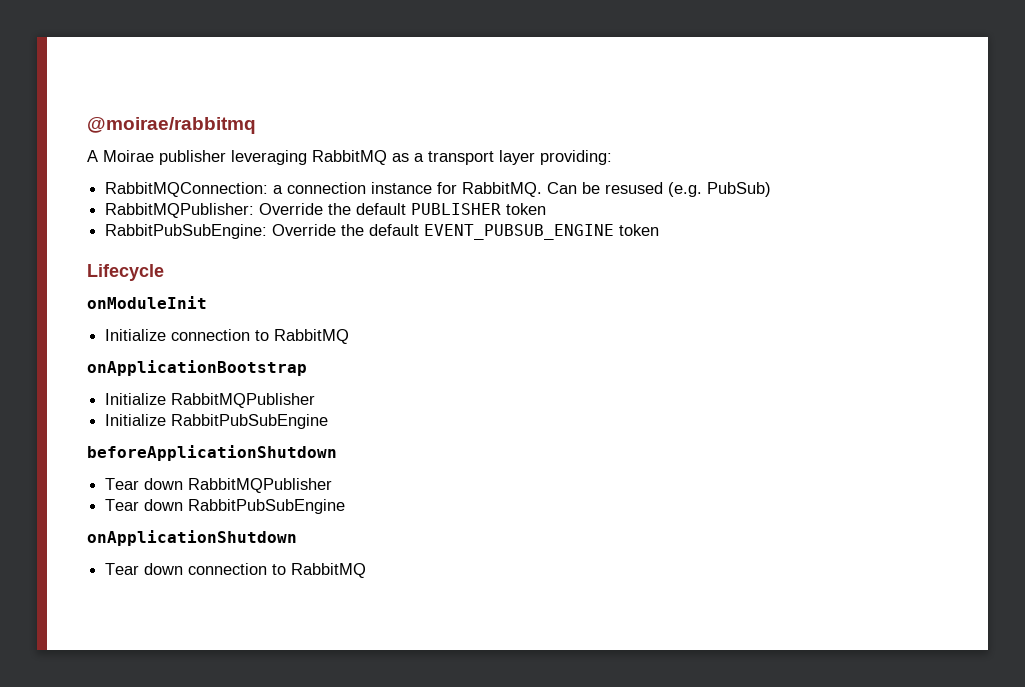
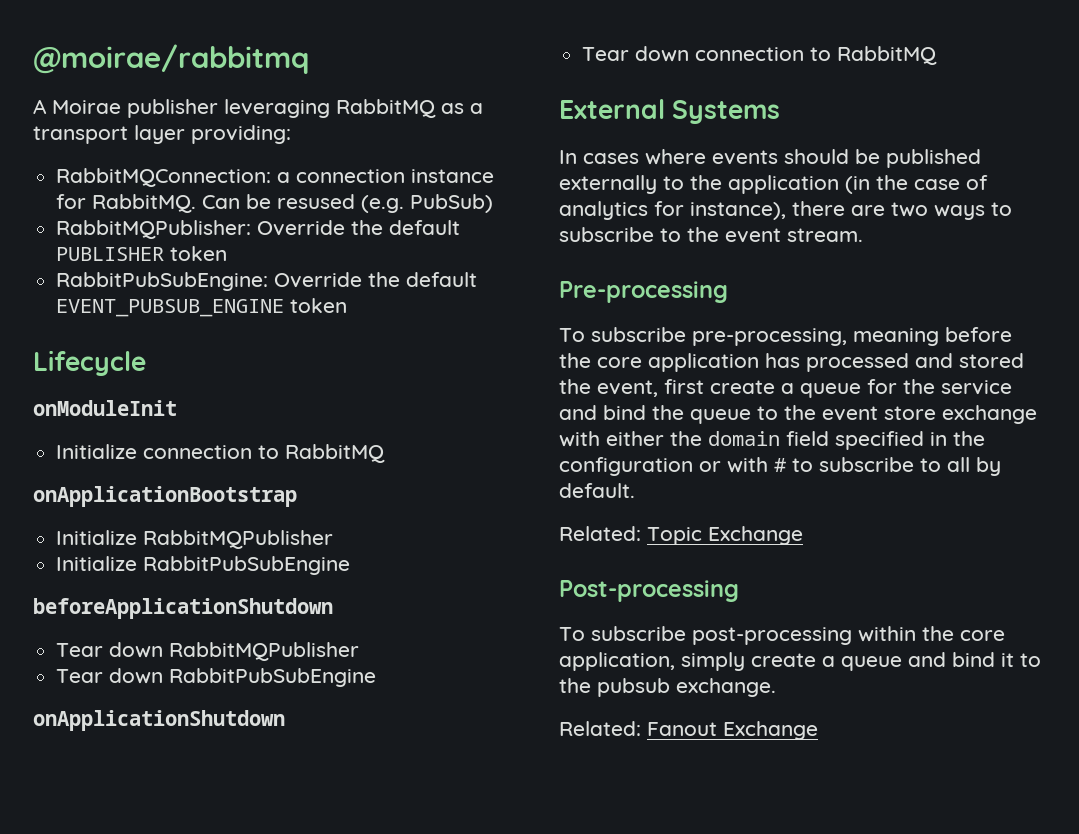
+ External Systems
+ In cases where events should be published externally to the application (in the case of analytics for instance), there are two ways to subscribe to the event stream.
+ Pre-processing
+ To subscribe pre-processing, meaning before the core application has processed and stored the event, first create a queue for the service and bind the queue to the event store exchange with either the domain field specified in the configuration or with # to subscribe to all by default.
+ Related: Topic Exchange
+ Post-processing
+ To subscribe post-processing within the core application, simply create a queue and bind it to the pubsub exchange.
+ Related: Fanout Exchange

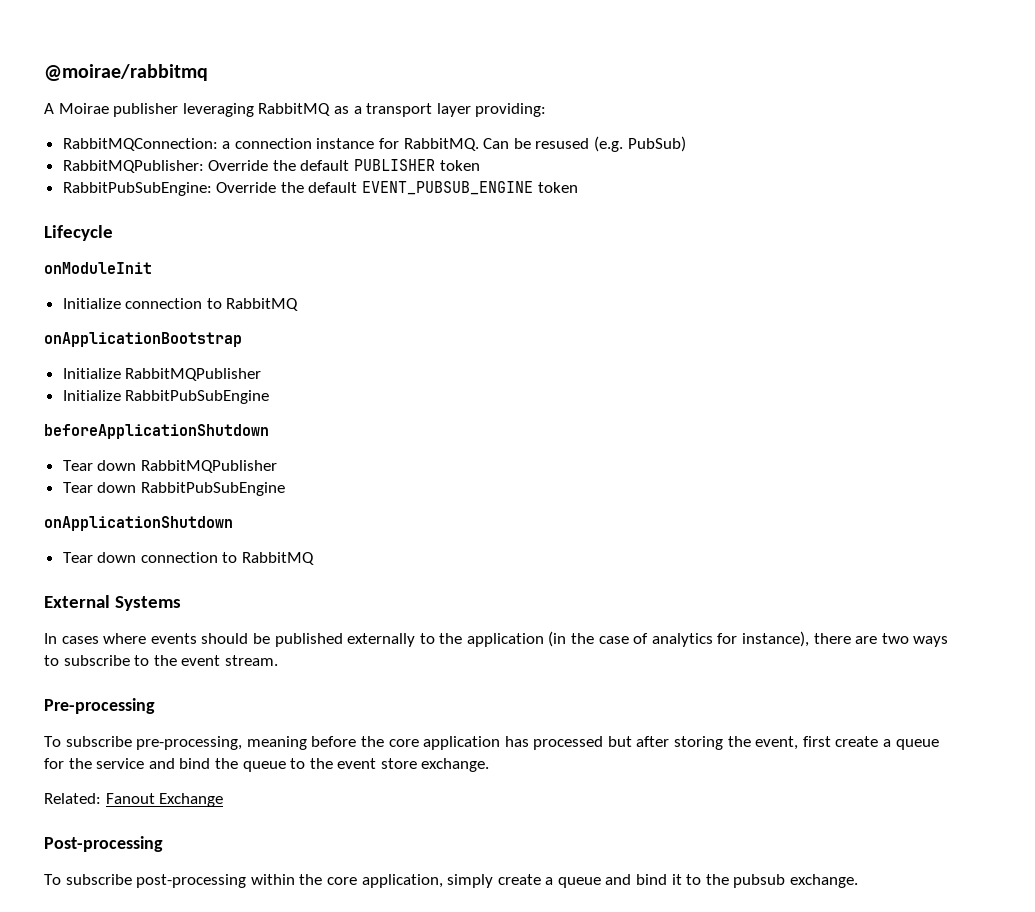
- To subscribe pre-processing, meaning before the core application has processed and stored the event, first create a queue for the service and bind the queue to the event store exchange with either the domain field specified in the configuration or with # to subscribe to all by default.
- Related: Topic Exchange
+ To subscribe pre-processing, meaning before the core application has processed but after storing the event, first create a queue for the service and bind the queue to the event store exchange.
+ Related: Fanout Exchange
- Related: Fanout Exchange

